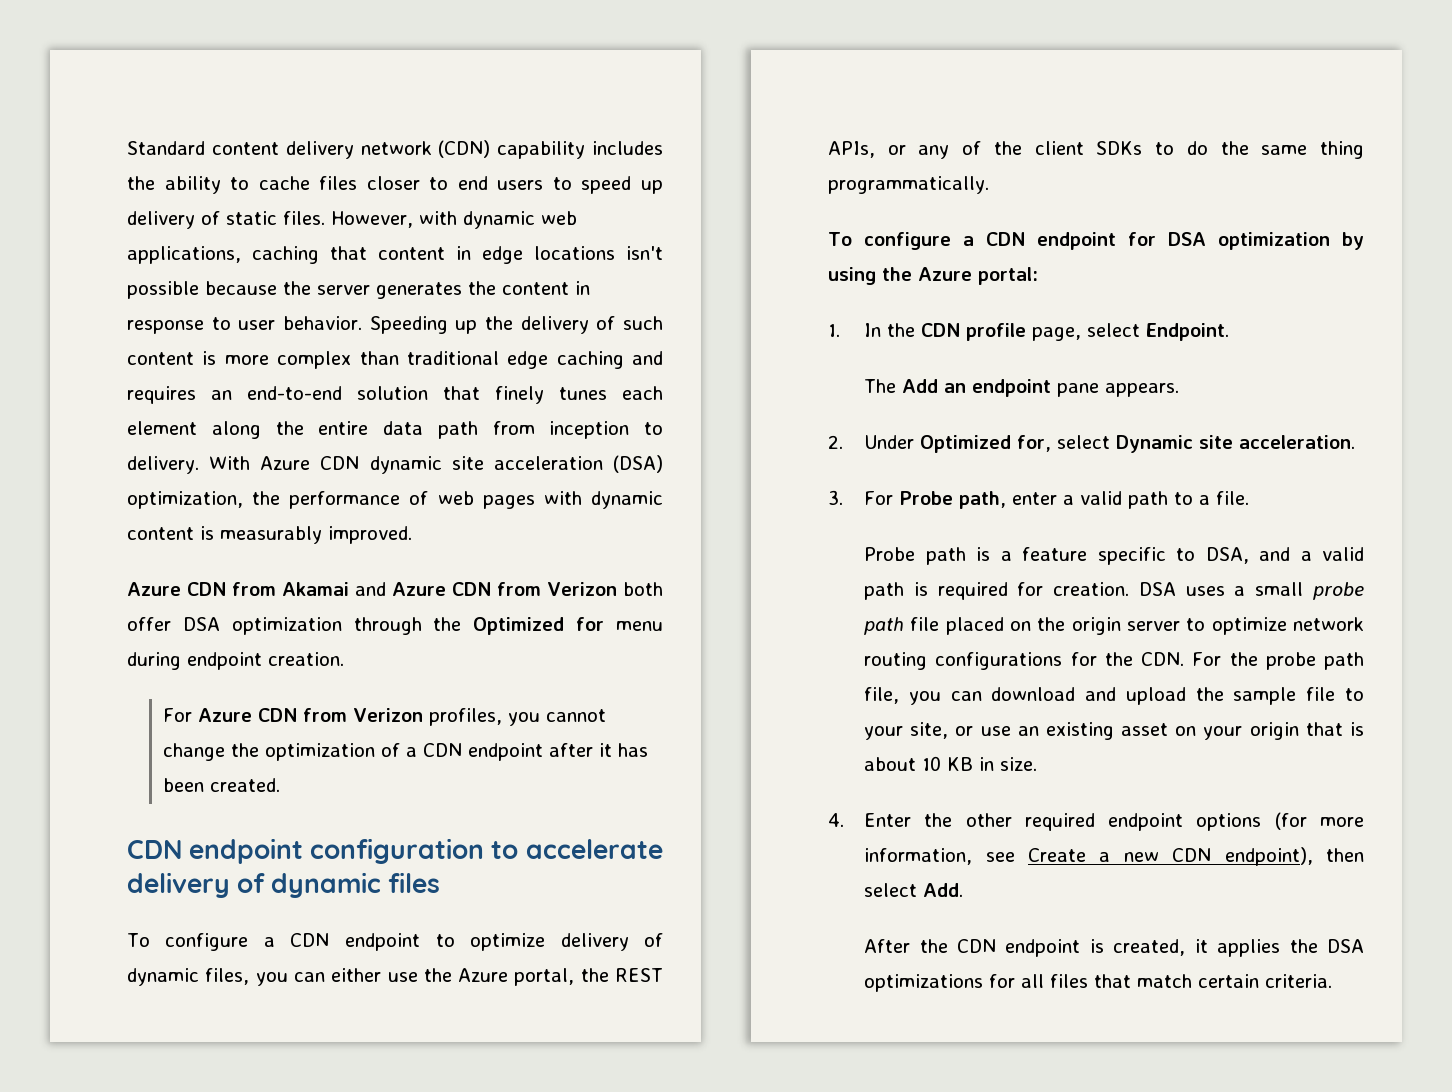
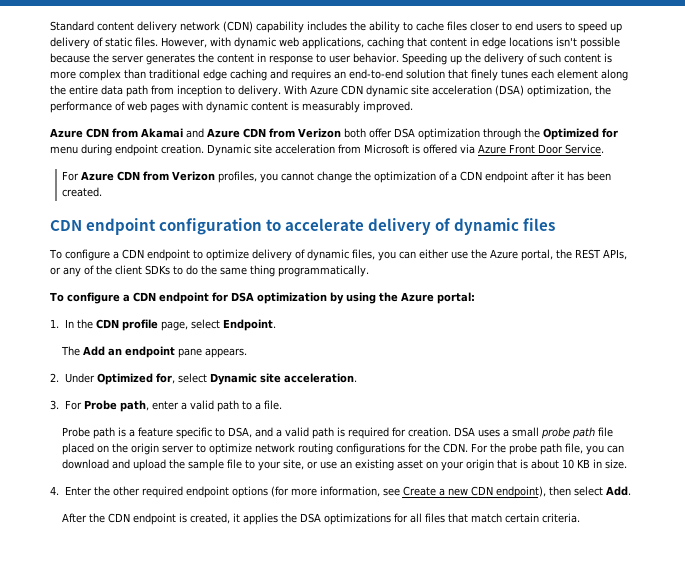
+ Dynamic site acceleration from Microsoft is offered via Azure Front Door Service.

